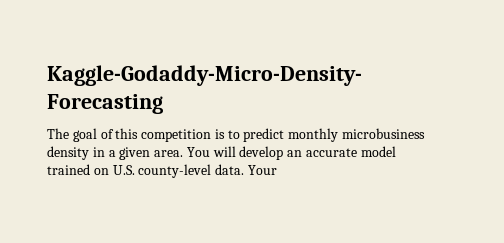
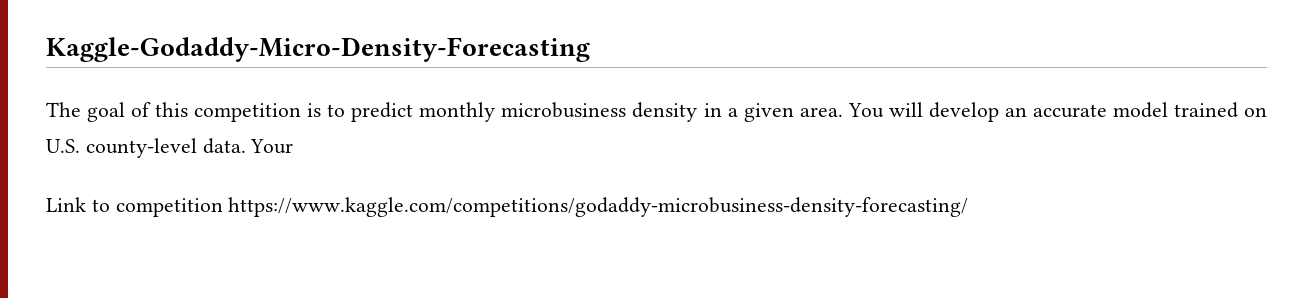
+ Link to competition https://www.kaggle.com/competitions/godaddy-microbusiness-density-forecasting/

